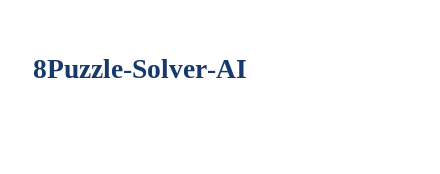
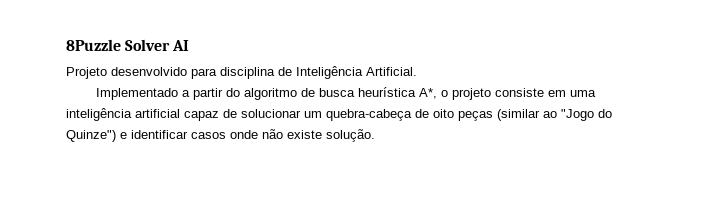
- 8Puzzle-Solver-AI
+ 8Puzzle Solver AI
+ Projeto desenvolvido para disciplina de Inteligência Artificial.
+ Implementado a partir do algoritmo de busca heurística A*, o projeto consiste em uma inteligência artificial capaz de solucionar um quebra-cabeça de oito peças (similar ao "Jogo do Quinze") e identificar casos onde não existe solução.

